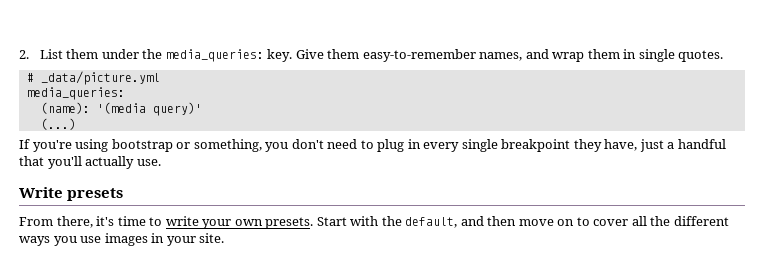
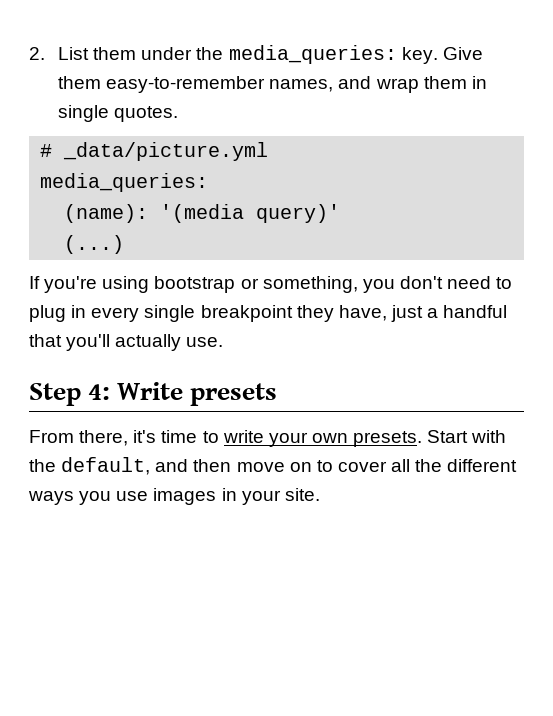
- Write presets
+ Step 4: Write presets

